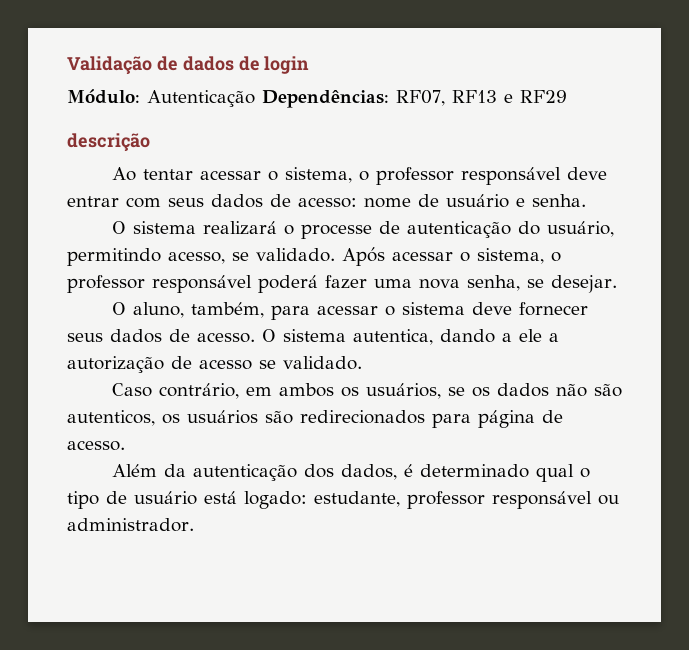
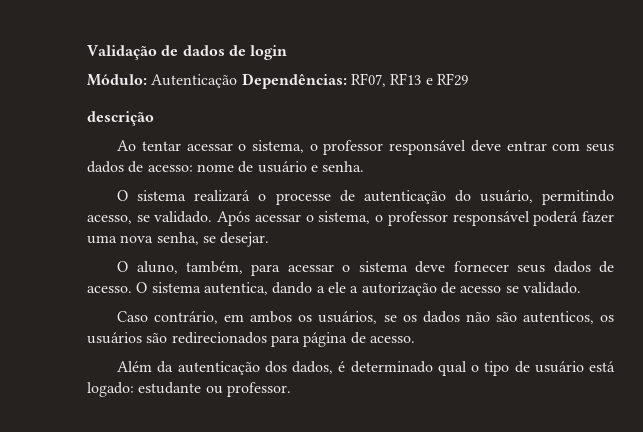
- Além da autenticação dos dados, é determinado qual o tipo de usuário está logado: estudante, professor responsável ou administrador.
+ Além da autenticação dos dados, é determinado qual o tipo de usuário está logado: estudante ou professor.

